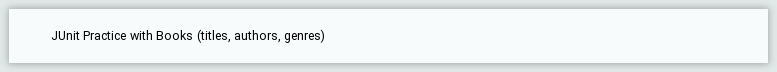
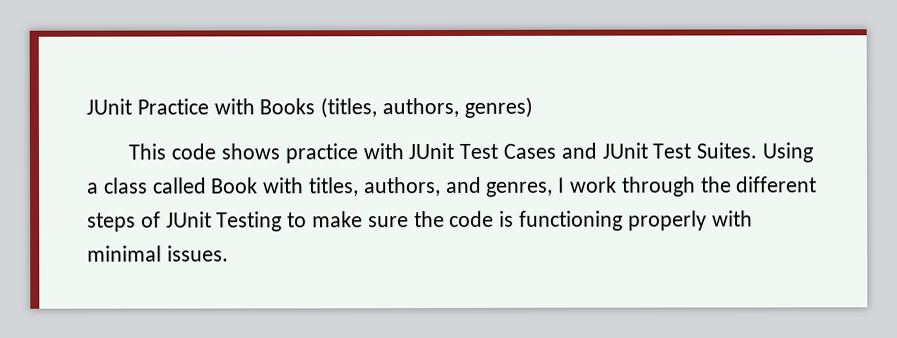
+ This code shows practice with JUnit Test Cases and JUnit Test Suites. Using a class called Book with titles, authors, and genres, I work through the different steps of JUnit Testing to make sure the code is functioning properly with minimal issues.

